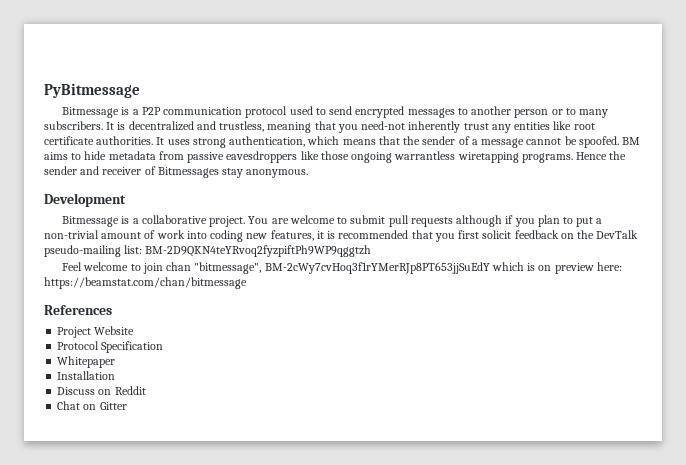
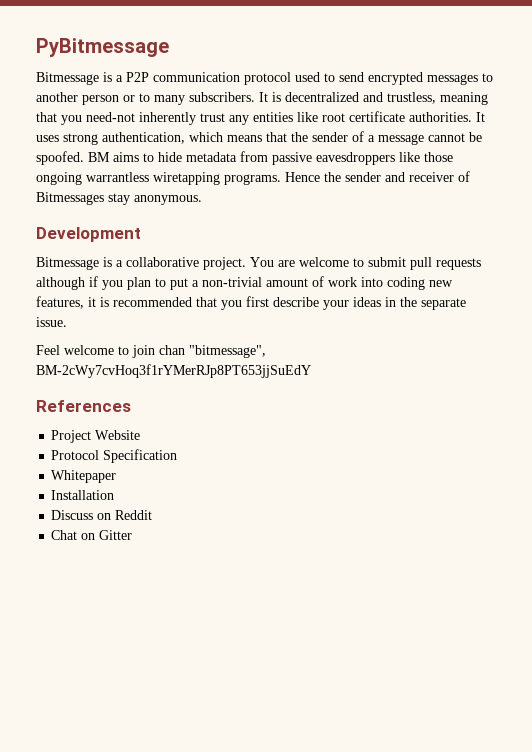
- You are welcome to submit pull requests although if you plan to put a non-trivial amount of work into coding new features, it is recommended that you first solicit feedback on the DevTalk pseudo-mailing list: BM-2D9QKN4teYRvoq2fyzpiftPh9WP9qggtzh
+ You are welcome to submit pull requests although if you plan to put a non-trivial amount of work into coding new features, it is recommended that you first describe your ideas in the separate issue.
- Feel welcome to join chan "bitmessage", BM-2cWy7cvHoq3f1rYMerRJp8PT653jjSuEdY which is on preview here: https://beamstat.com/chan/bitmessage
+ Feel welcome to join chan "bitmessage", BM-2cWy7cvHoq3f1rYMerRJp8PT653jjSuEdY

